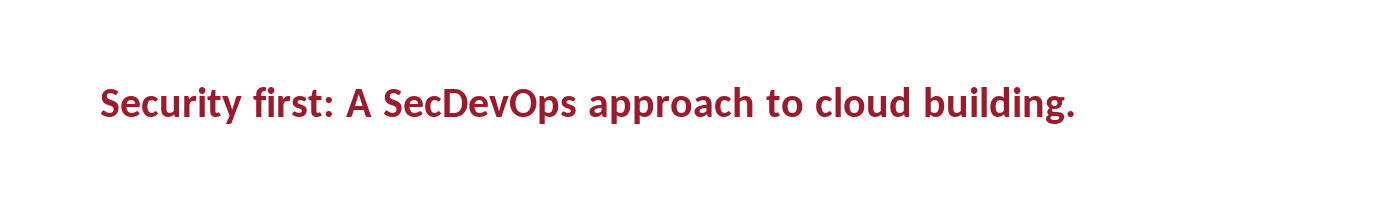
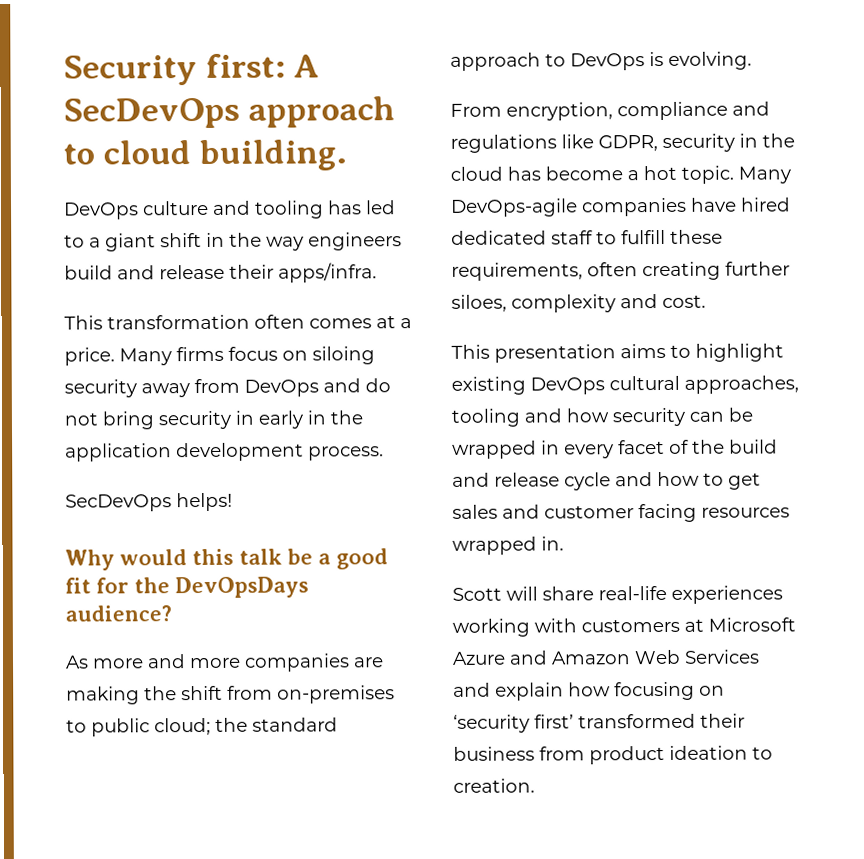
+ DevOps culture and tooling has led to a giant shift in the way engineers build and release their apps/infra.
+ This transformation often comes at a price. Many firms focus on siloing security away from DevOps and do not bring security in early in the application development process.
+ SecDevOps helps!
+ Why would this talk be a good fit for the DevOpsDays audience?
+ As more and more companies are making the shift from on-premises to public cloud; the standard approach to DevOps is evolving.
+ From encryption, compliance and regulations like GDPR, security in the cloud has become a hot topic. Many DevOps-agile companies have hired dedicated staff to fulfill these requirements, often creating further siloes, complexity and cost.
+ This presentation aims to highlight existing DevOps cultural approaches, tooling and how security can be wrapped in every facet of the build and release cycle and how to get sales and customer facing resources wrapped in.
+ Scott will share real-life experiences working with customers at Microsoft Azure and Amazon Web Services and explain how focusing on ‘security first’ transformed their business from product ideation to creation.

